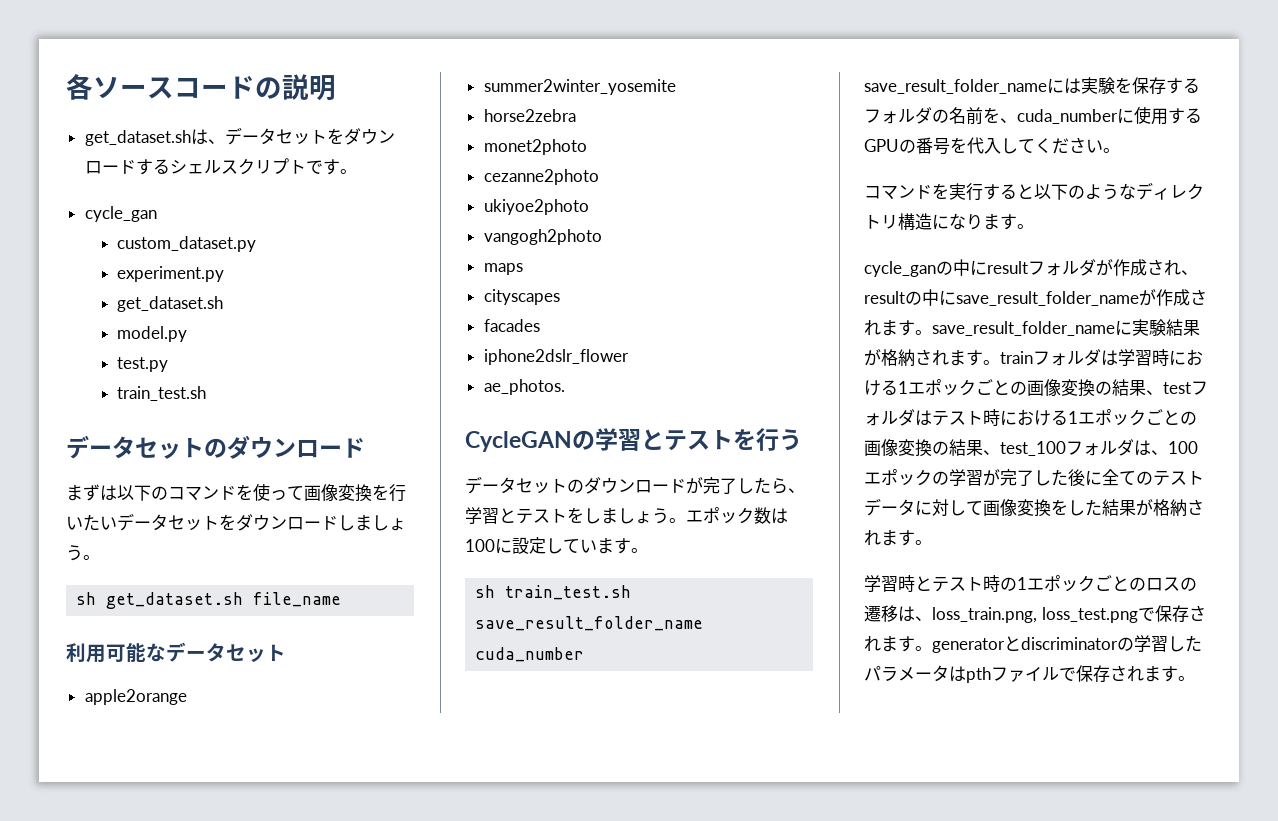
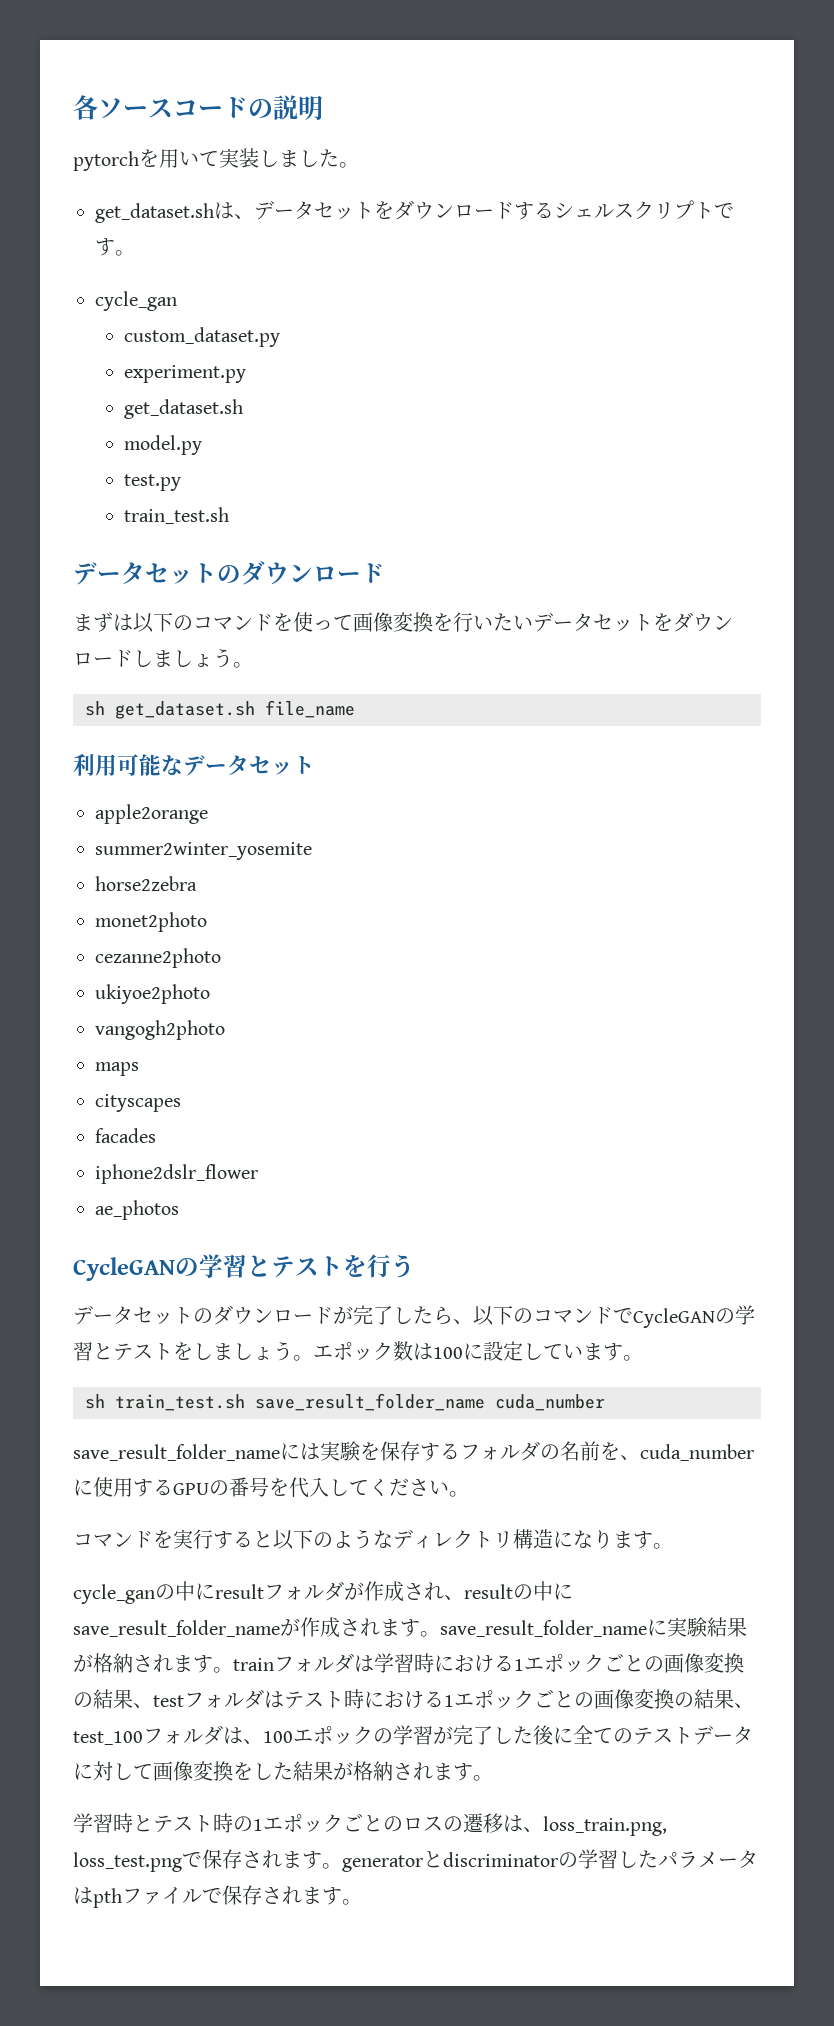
+ pytorchを用いて実装しました。
- ae_photos.
+ ae_photos
- データセットのダウンロードが完了したら、学習とテストをしましょう。
+ データセットのダウンロードが完了したら、以下のコマンドでCycleGANの学習とテストをしましょう。

